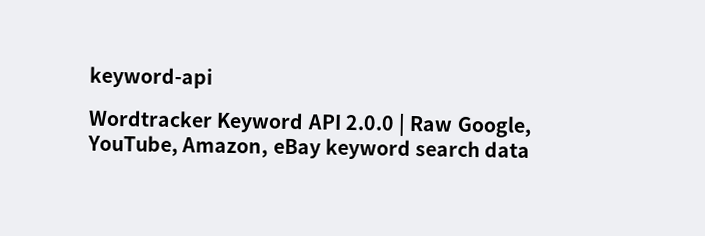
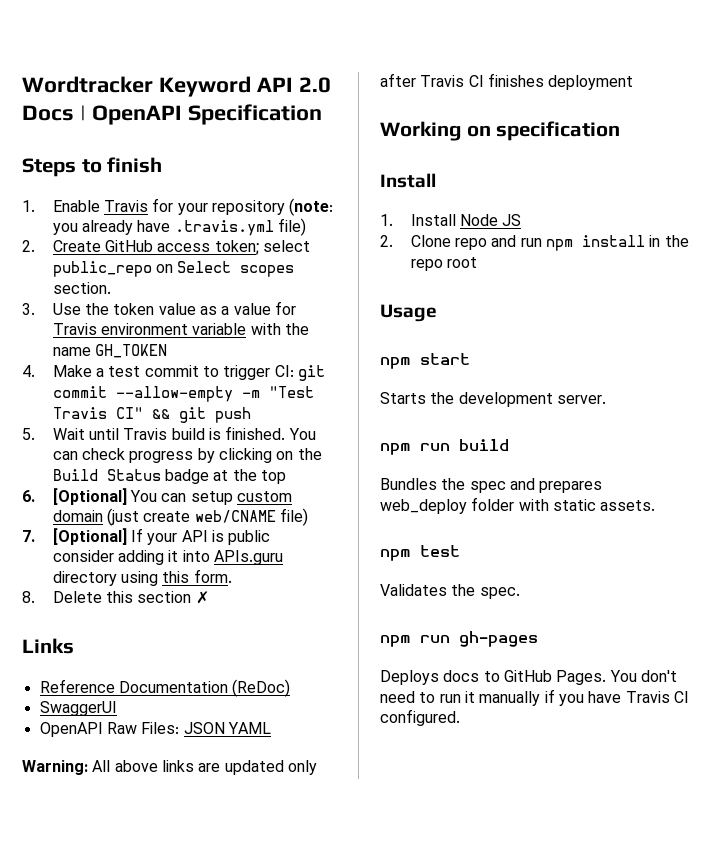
- keyword-api
- Wordtracker Keyword API 2.0.0 | Raw Google, YouTube, Amazon, eBay keyword search data
+ Wordtracker Keyword API 2.0 Docs | OpenAPI Specification
+ Steps to finish
+ 1. Enable Travis for your repository (note: you already have .travis.yml file)
+ 2. Create GitHub access token; select public_repo on Select scopes section.
+ 3. Use the token value as a value for Travis environment variable with the name GH_TOKEN
+ 4. Make a test commit to trigger CI: git commit --allow-empty -m "Test Travis CI" && git push
+ 5. Wait until Travis build is finished. You can check progress by clicking on the Build Status badge at the top
+ 6. [Optional] You can setup custom domain (just create web/CNAME file)
+ 7. [Optional] If your API is public consider adding it into APIs.guru directory using this form.
+ 8. Delete this section ✗
+ Links
+ Reference Documentation (ReDoc)
+ SwaggerUI
+ OpenAPI Raw Files: JSON YAML
+ Warning: All above links are updated only after Travis CI finishes deployment
+ Working on specification
+ Install
+ 1. Install Node JS
+ 2. Clone repo and run npm install in the repo root
+ Usage
+ npm start
+ Starts the development server.
+ npm run build
+ Bundles the spec and prepares web_deploy folder with static assets.
+ npm test
+ Validates the spec.
+ npm run gh-pages
+ Deploys docs to GitHub Pages. You don't need to run it manually if you have Travis CI configured.

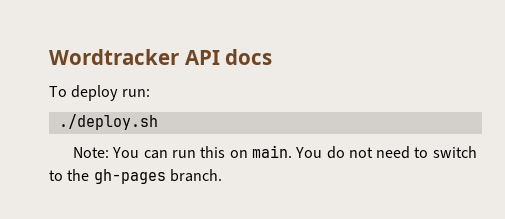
- Wordtracker Keyword API 2.0 Docs | OpenAPI Specification
- Steps to finish
- 1. Enable Travis for your repository (note: you already have .travis.yml file)
- 2. Create GitHub access token; select public_repo on Select scopes section.
- 3. Use the token value as a value for Travis environment variable with the name GH_TOKEN
- 4. Make a test commit to trigger CI: git commit --allow-empty -m "Test Travis CI" && git push
- 5. Wait until Travis build is finished. You can check progress by clicking on the Build Status badge at the top
- 6. [Optional] You can setup custom domain (just create web/CNAME file)
- 7. [Optional] If your API is public consider adding it into APIs.guru directory using this form.
- 8. Delete this section ✗
- Links
- Reference Documentation (ReDoc)
- SwaggerUI
- OpenAPI Raw Files: JSON YAML
- Warning: All above links are updated only after Travis CI finishes deployment
- Working on specification
- Install
- 1. Install Node JS
- 2. Clone repo and run npm install in the repo root
- Usage
- npm start
- Starts the development server.
- npm run build
- Bundles the spec and prepares web_deploy folder with static assets.
- npm test
- Validates the spec.
- npm run gh-pages
- Deploys docs to GitHub Pages. You don't need to run it manually if you have Travis CI configured.
+ Wordtracker API docs
+ To deploy run:
+ ./deploy.sh
+ Note: You can run this on main. You do not need to switch to the gh-pages branch.

